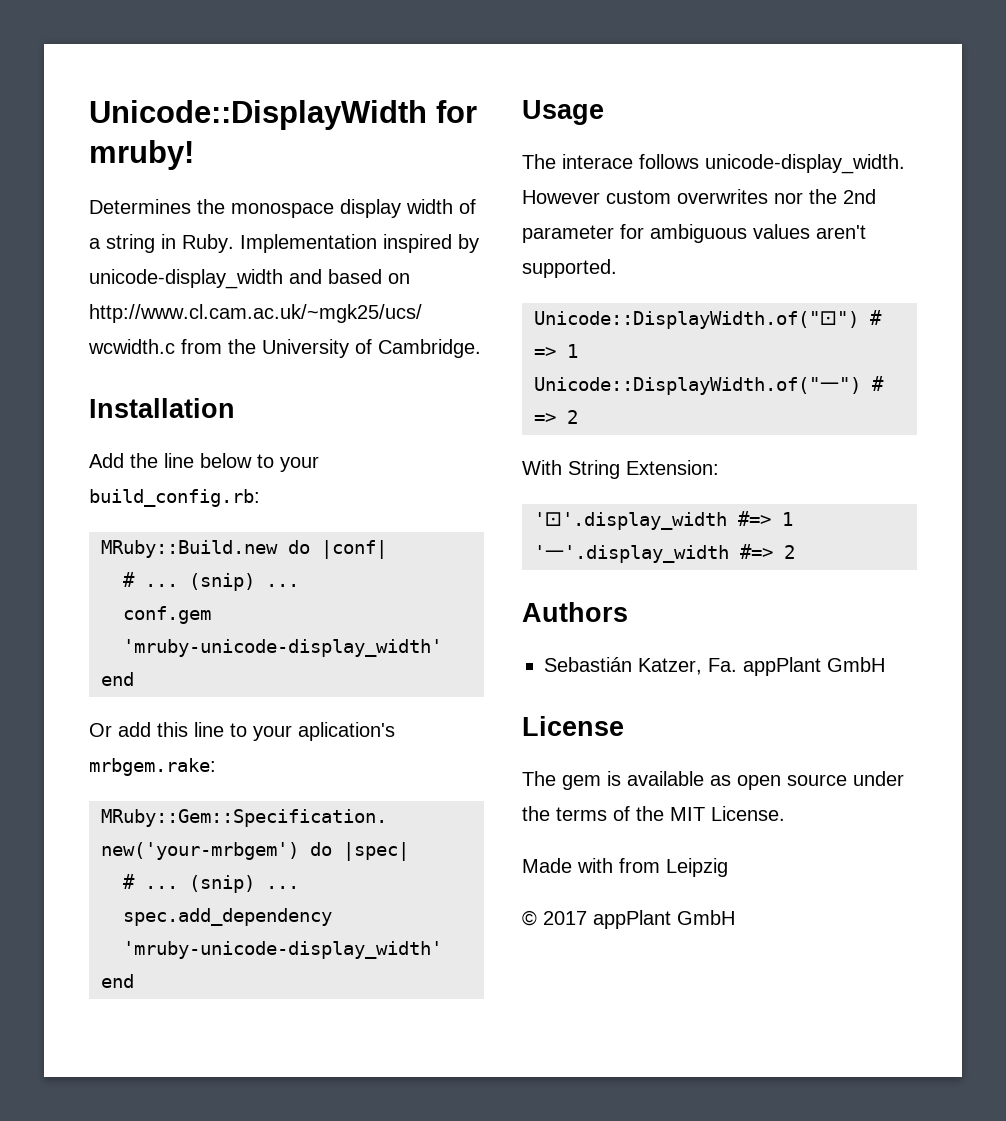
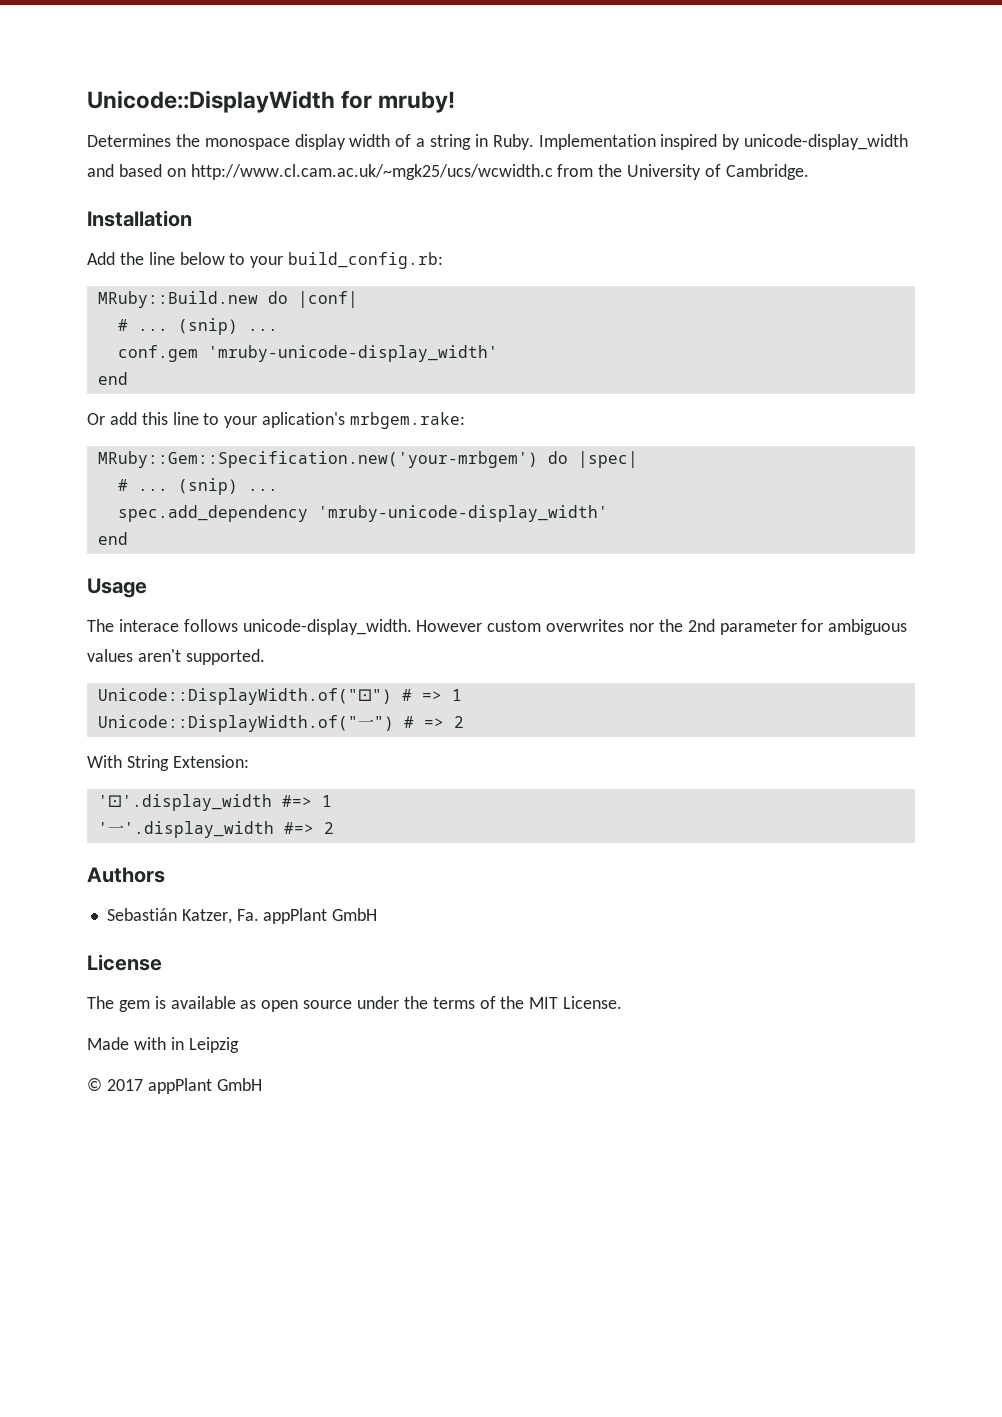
- Made with from Leipzig
+ Made with in Leipzig

